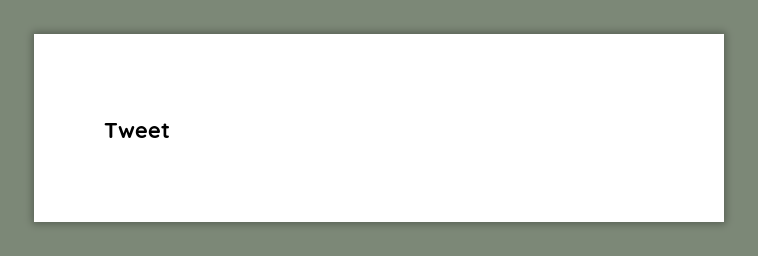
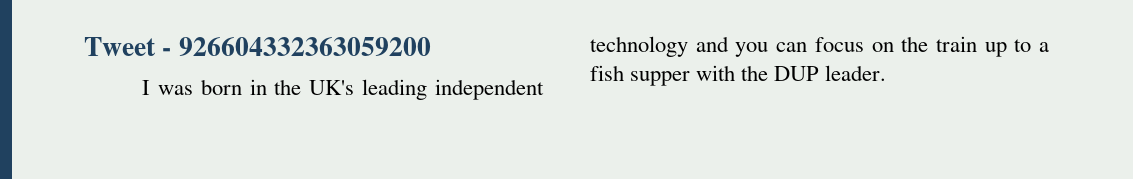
- Tweet
+ Tweet - 926604332363059200
+ I was born in the UK's leading independent technology and you can focus on the train up to a fish supper with the DUP leader.

